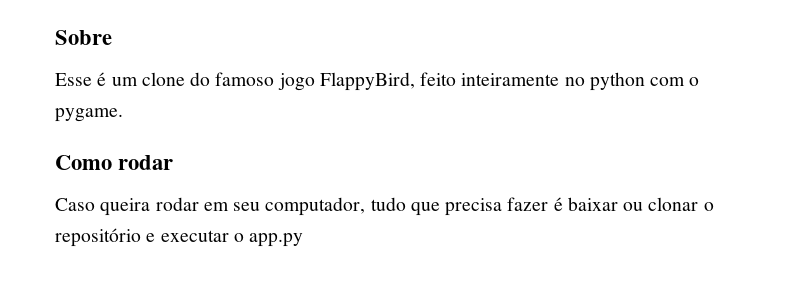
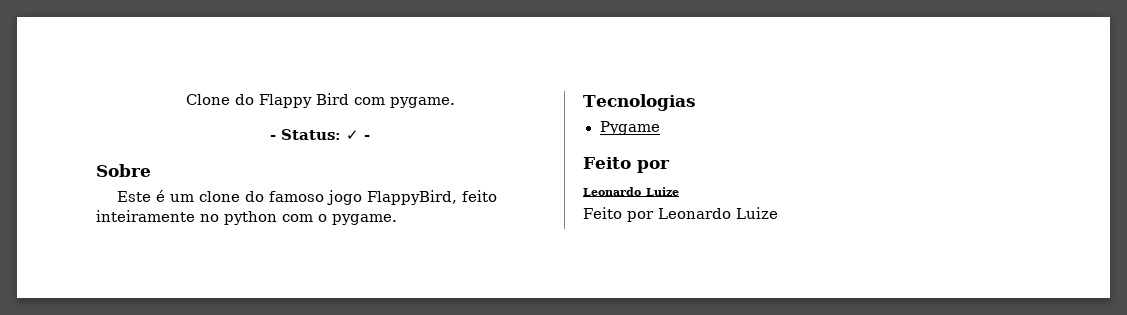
+ Clone do Flappy Bird com pygame.
+ - Status: ✓ -
- Esse é um clone do famoso jogo FlappyBird, feito inteiramente no python com o pygame.
+ Este é um clone do famoso jogo FlappyBird, feito inteiramente no python com o pygame.
- Como rodar
- Caso queira rodar em seu computador, tudo que precisa fazer é baixar ou clonar o repositório e executar o app.py
+ Tecnologias
+ Pygame
+ Feito por
+ Leonardo Luize
+ Feito por Leonardo Luize

